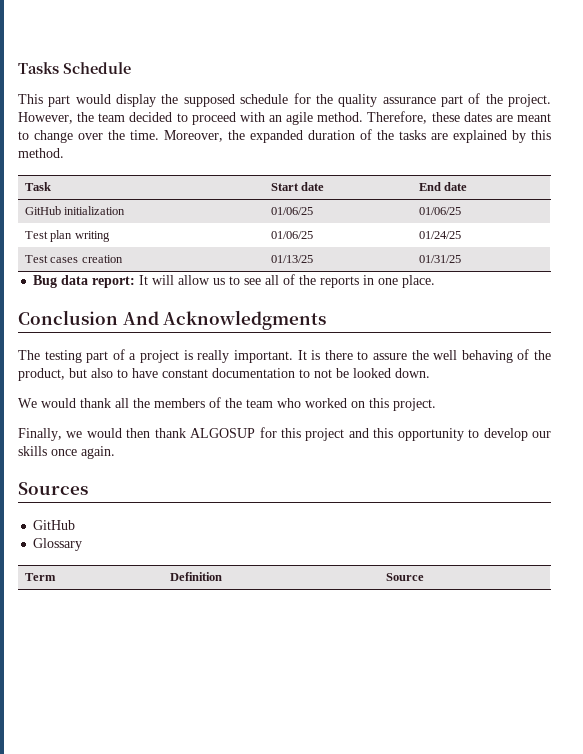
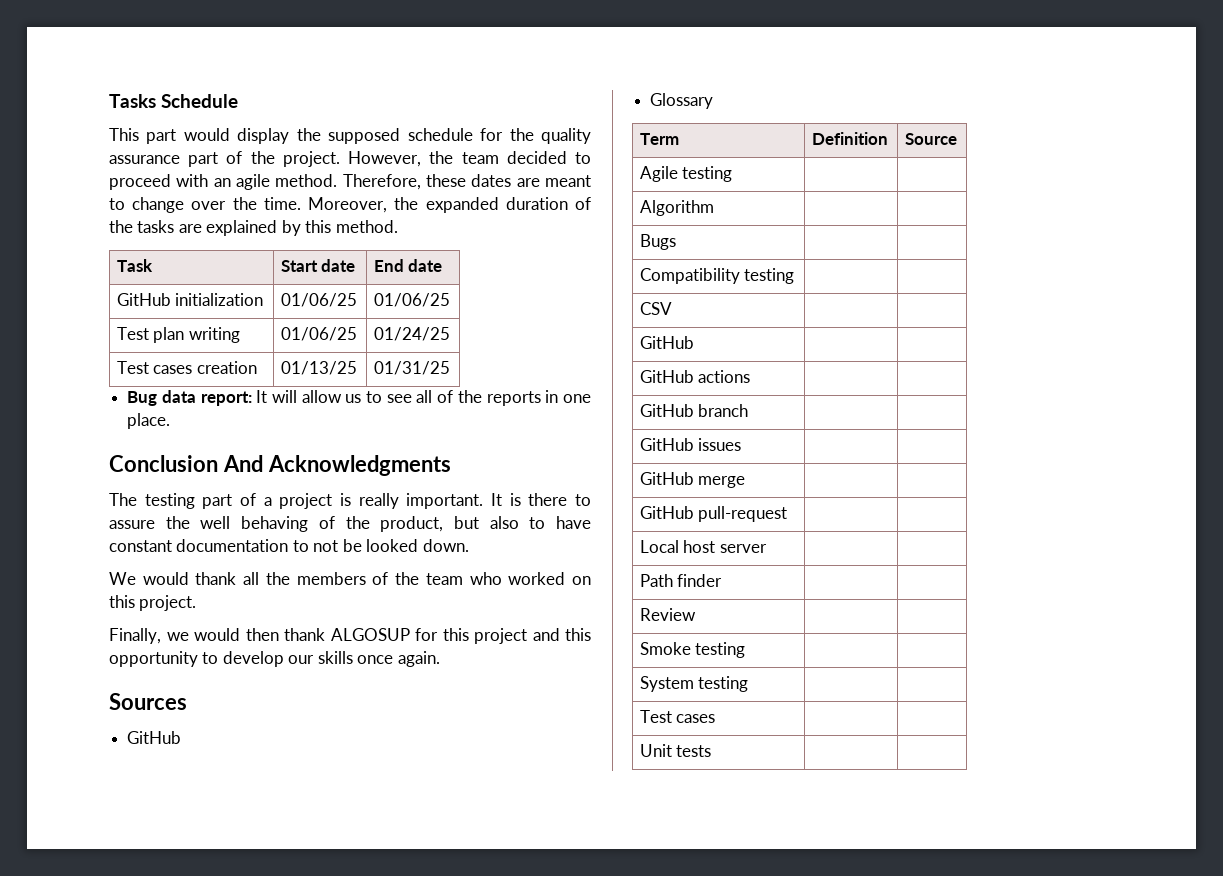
+ Agile testing | |
+ Algorithm | |
+ Bugs | |
+ Compatibility testing | |
+ CSV | |
+ GitHub | |
+ GitHub actions | |
+ GitHub branch | |
+ GitHub issues | |
+ GitHub merge | |
+ GitHub pull-request | |
+ Local host server | |
+ Path finder | |
+ Review | |
+ Smoke testing | |
+ System testing | |
+ Test cases | |
+ Unit tests | |

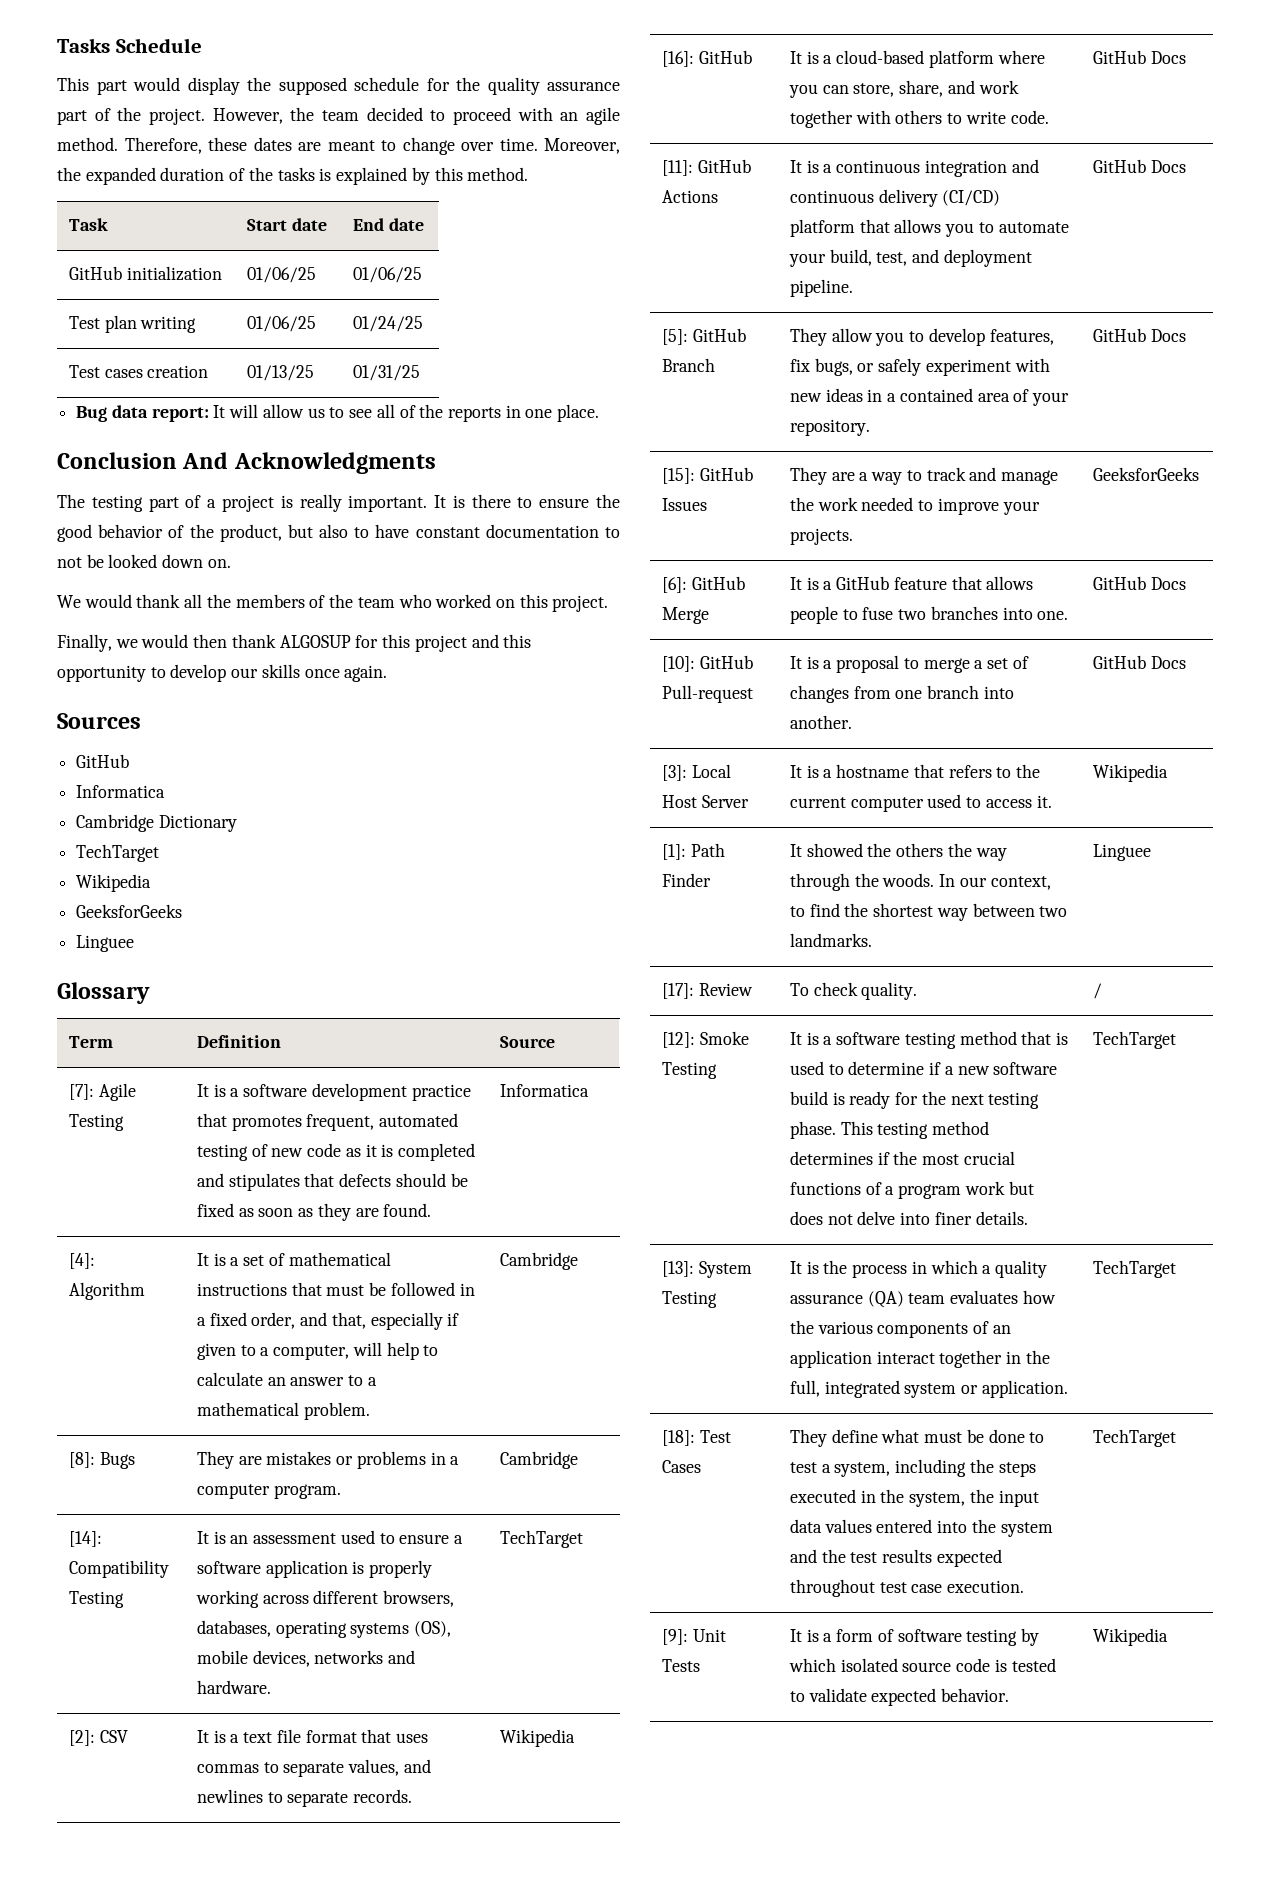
- Therefore, these dates are meant to change over the time.
+ Therefore, these dates are meant to change over time.
- Moreover, the expanded duration of the tasks are explained by this method.
+ Moreover, the expanded duration of the tasks is explained by this method.
- It is there to assure the well behaving of the product, but also to have constant documentation to not be looked down.
+ It is there to ensure the good behavior of the product, but also to have constant documentation to not be looked down on.
  Sources
  GitHub
+ Informatica
+ Cambridge Dictionary
+ TechTarget
+ Wikipedia
+ GeeksforGeeks
+ Linguee
  Glossary
  Term | Definition | Source
- Agile testing | |
- Algorithm | |
- Bugs | |
- Compatibility testing | |
- CSV | |
- GitHub | |
- GitHub actions | |
- GitHub branch | |
- GitHub issues | |
- GitHub merge | |
- GitHub pull-request | |
- Local host server | |
- Path finder | |
- Review | |
- Smoke testing | |
- System testing | |
- Test cases | |
- Unit tests | |
+ [7]: Agile Testing | It is a software development practice that promotes frequent, automated testing of new code as it is completed and stipulates that defects should be fixed as soon as they are found. | Informatica
+ [4]: Algorithm | It is a set of mathematical instructions that must be followed in a fixed order, and that, especially if given to a computer, will help to calculate an answer to a mathematical problem. | Cambridge
+ [8]: Bugs | They are mistakes or problems in a computer program. | Cambridge
+ [14]: Compatibility Testing | It is an assessment used to ensure a software application is properly working across different browsers, databases, operating systems (OS), mobile devices, networks and hardware. | TechTarget
+ [2]: CSV | It is a text file format that uses commas to separate values, and newlines to separate records. | Wikipedia
+ [16]: GitHub | It is a cloud-based platform where you can store, share, and work together with others to write code. | GitHub Docs
+ [11]: GitHub Actions | It is a continuous integration and continuous delivery (CI/CD) platform that allows you to automate your build, test, and deployment pipeline. | GitHub Docs
+ [5]: GitHub Branch | They allow you to develop features, fix bugs, or safely experiment with new ideas in a contained area of your repository. | GitHub Docs
+ [15]: GitHub Issues | They are a way to track and manage the work needed to improve your projects. | GeeksforGeeks
+ [6]: GitHub Merge | It is a GitHub feature that allows people to fuse two branches into one. | GitHub Docs
+ [10]: GitHub Pull-request | It is a proposal to merge a set of changes from one branch into another. | GitHub Docs
+ [3]: Local Host Server | It is a hostname that refers to the current computer used to access it. | Wikipedia
+ [1]: Path Finder | It showed the others the way through the woods. In our context, to find the shortest way between two landmarks. | Linguee
+ [17]: Review | To check quality. | /
+ [12]: Smoke Testing | It is a software testing method that is used to determine if a new software build is ready for the next testing phase. This testing method determines if the most crucial functions of a program work but does not delve into finer details. | TechTarget
+ [13]: System Testing | It is the process in which a quality assurance (QA) team evaluates how the various components of an application interact together in the full, integrated system or application. | TechTarget
+ [18]: Test Cases | They define what must be done to test a system, including the steps executed in the system, the input data values entered into the system and the test results expected throughout test case execution. | TechTarget
+ [9]: Unit Tests | It is a form of software testing by which isolated source code is tested to validate expected behavior. | Wikipedia

